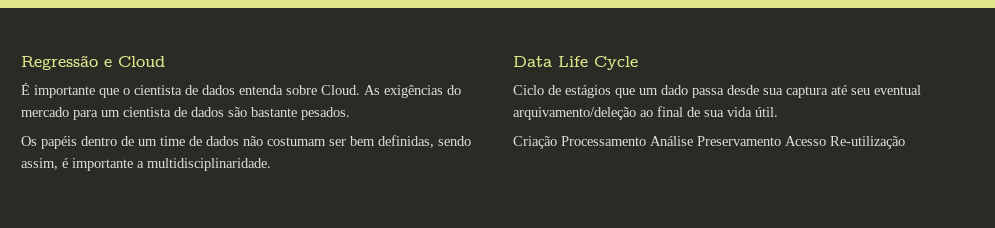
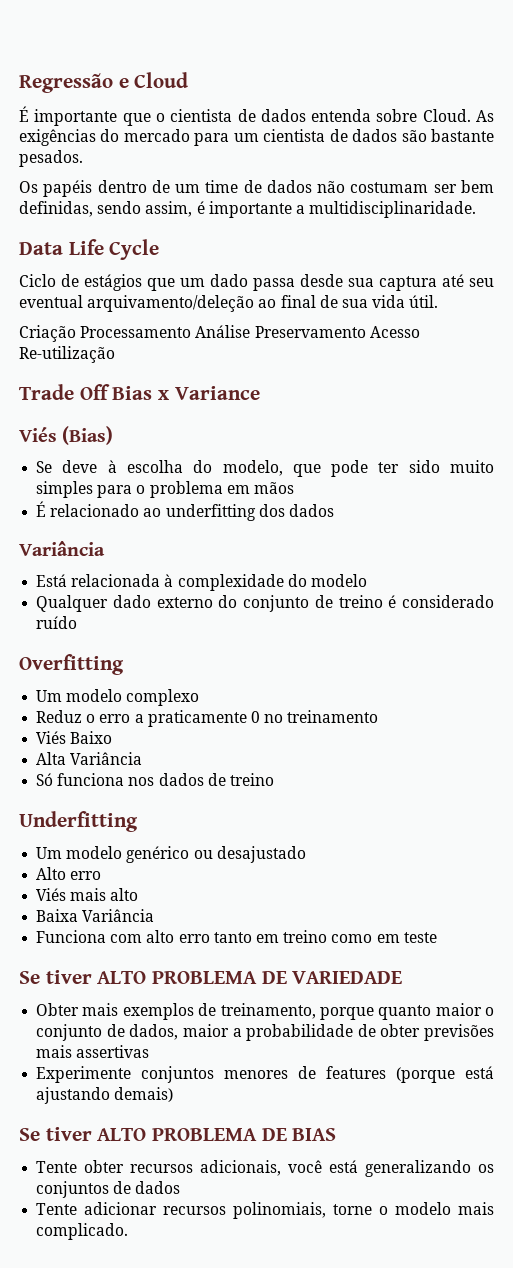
+ Trade Off Bias x Variance
+ Viés (Bias)
+ Se deve à escolha do modelo, que pode ter sido muito simples para o problema em mãos
+ É relacionado ao underfitting dos dados
+ Variância
+ Está relacionada à complexidade do modelo
+ Qualquer dado externo do conjunto de treino é considerado ruído
+ Overfitting
+ Um modelo complexo
+ Reduz o erro a praticamente 0 no treinamento
+ Viés Baixo
+ Alta Variância
+ Só funciona nos dados de treino
+ Underfitting
+ Um modelo genérico ou desajustado
+ Alto erro
+ Viés mais alto
+ Baixa Variância
+ Funciona com alto erro tanto em treino como em teste
+ Se tiver ALTO PROBLEMA DE VARIEDADE
+ Obter mais exemplos de treinamento, porque quanto maior o conjunto de dados, maior a probabilidade de obter previsões mais assertivas
+ Experimente conjuntos menores de features (porque está ajustando demais)
+ Se tiver ALTO PROBLEMA DE BIAS
+ Tente obter recursos adicionais, você está generalizando os conjuntos de dados
+ Tente adicionar recursos polinomiais, torne o modelo mais complicado.

